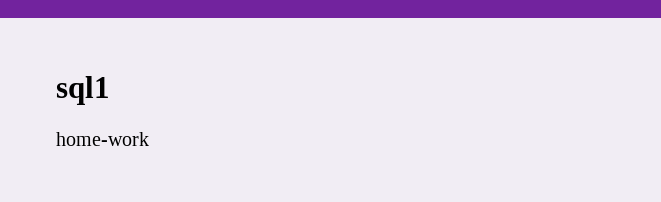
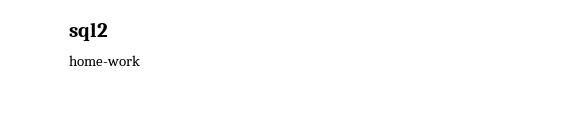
- sql1
+ sql2

